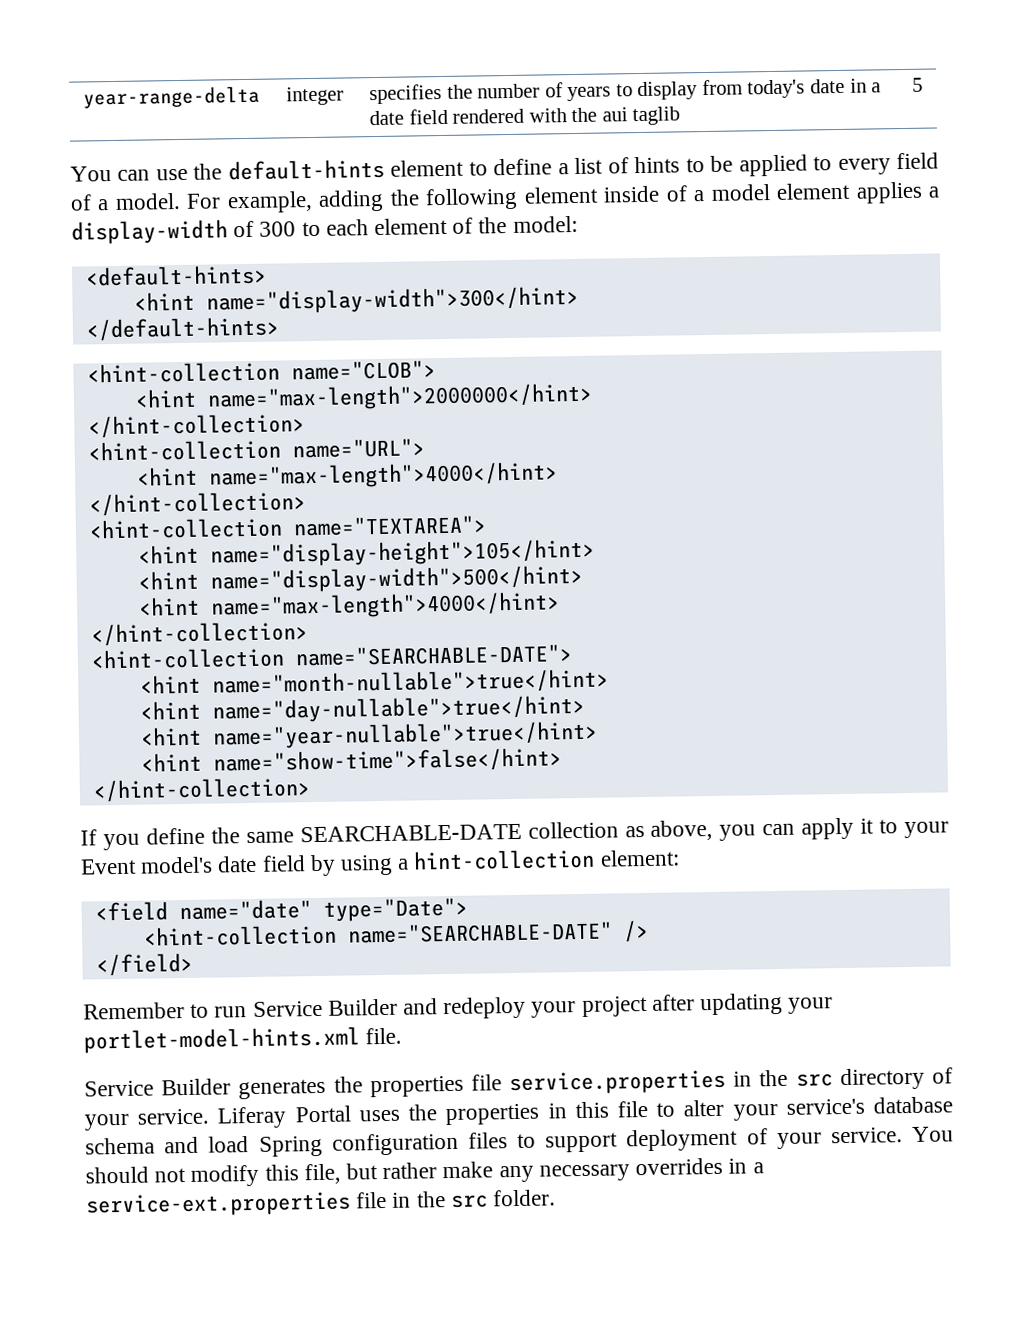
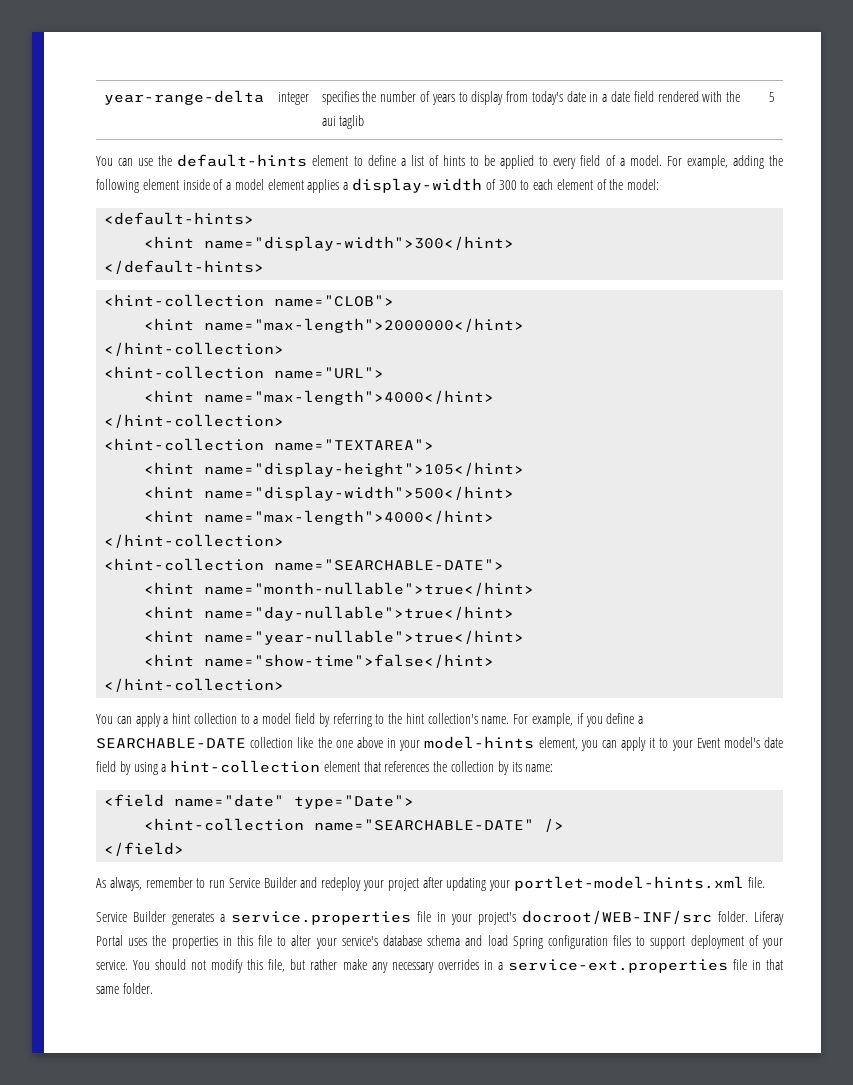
- If you define the same SEARCHABLE-DATE collection as above, you can apply it to your Event model's date field by using a hint-collection element:
+ You can apply a hint collection to a model field by referring to the hint collection's name. For example, if you define a SEARCHABLE-DATE collection like the one above in your model-hints element, you can apply it to your Event model's date field by using a hint-collection element that references the collection by its name:
- Remember to run Service Builder and redeploy your project after updating your portlet-model-hints.xml file.
+ As always, remember to run Service Builder and redeploy your project after updating your portlet-model-hints.xml file.
- Service Builder generates the properties file service.properties in the src directory of your service.
+ Service Builder generates a service.properties file in your project's docroot/WEB-INF/src folder.
- You should not modify this file, but rather make any necessary overrides in a service-ext.properties file in the src folder.
+ You should not modify this file, but rather make any necessary overrides in a service-ext.properties file in that same folder.

